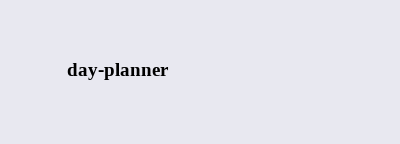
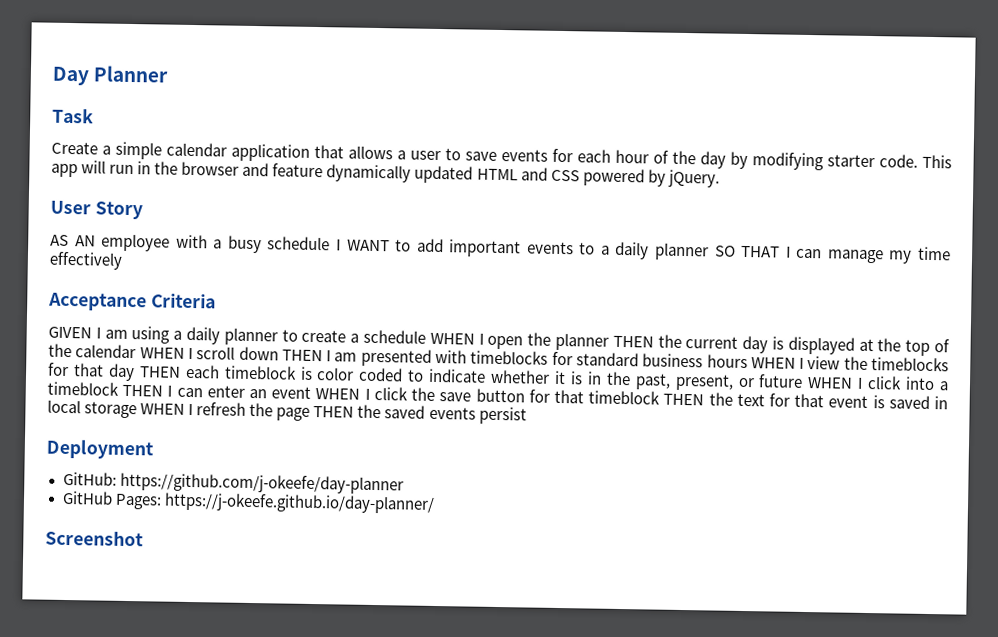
- day-planner
+ Day Planner
+ Task
+ Create a simple calendar application that allows a user to save events for each hour of the day by modifying starter code. This app will run in the browser and feature dynamically updated HTML and CSS powered by jQuery.
+ User Story
+ AS AN employee with a busy schedule I WANT to add important events to a daily planner SO THAT I can manage my time effectively
+ Acceptance Criteria
+ GIVEN I am using a daily planner to create a schedule WHEN I open the planner THEN the current day is displayed at the top of the calendar WHEN I scroll down THEN I am presented with timeblocks for standard business hours WHEN I view the timeblocks for that day THEN each timeblock is color coded to indicate whether it is in the past, present, or future WHEN I click into a timeblock THEN I can enter an event WHEN I click the save button for that timeblock THEN the text for that event is saved in local storage WHEN I refresh the page THEN the saved events persist
+ Deployment
+ GitHub: https://github.com/j-okeefe/day-planner
+ GitHub Pages: https://j-okeefe.github.io/day-planner/
+ Screenshot

